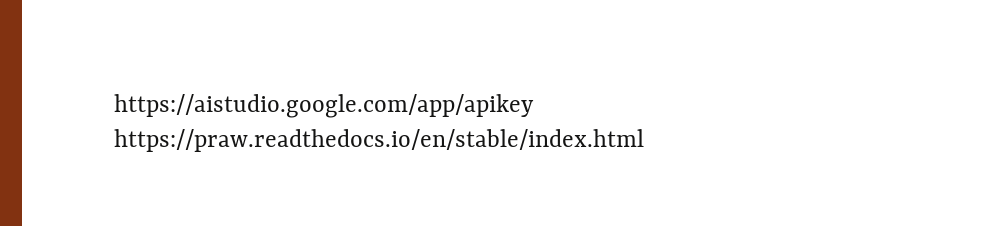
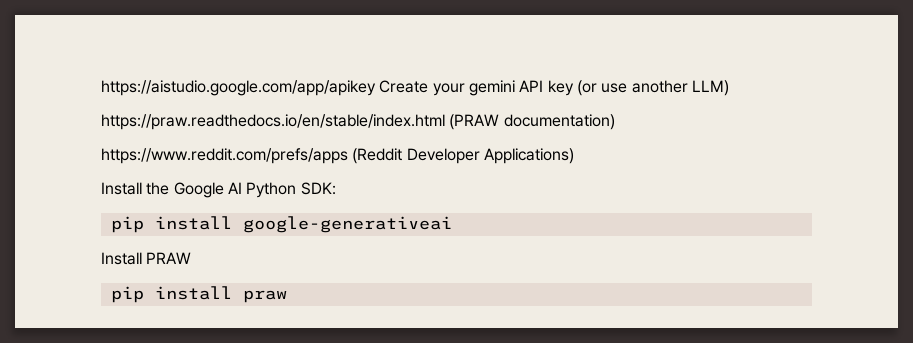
- https://aistudio.google.com/app/apikey https://praw.readthedocs.io/en/stable/index.html
+ https://aistudio.google.com/app/apikey Create your gemini API key (or use another LLM)
+ https://praw.readthedocs.io/en/stable/index.html (PRAW documentation)
+ https://www.reddit.com/prefs/apps (Reddit Developer Applications)
+ Install the Google AI Python SDK:
+ pip install google-generativeai
+ Install PRAW
+ pip install praw

